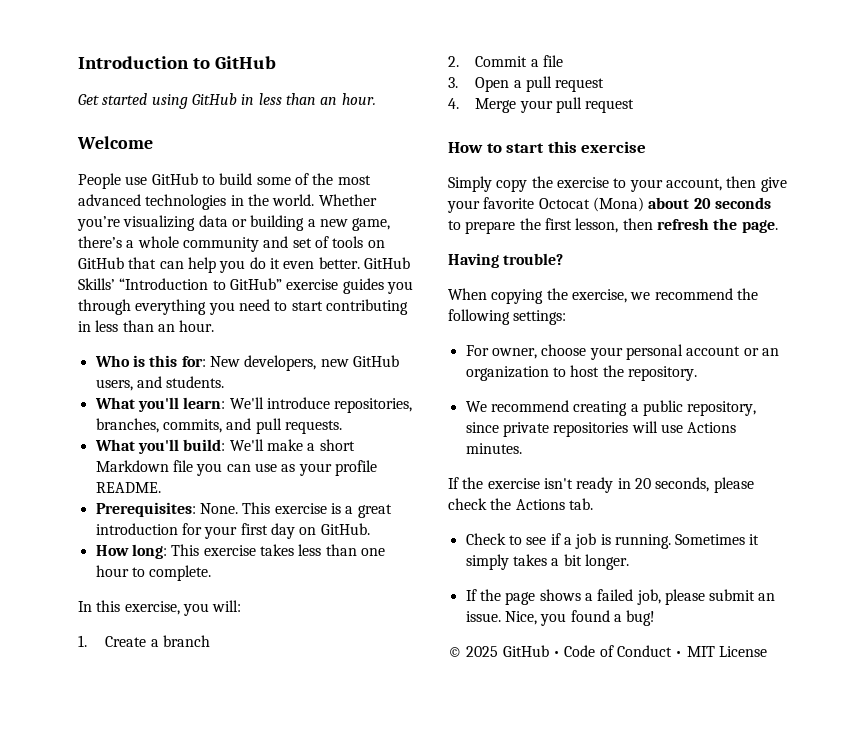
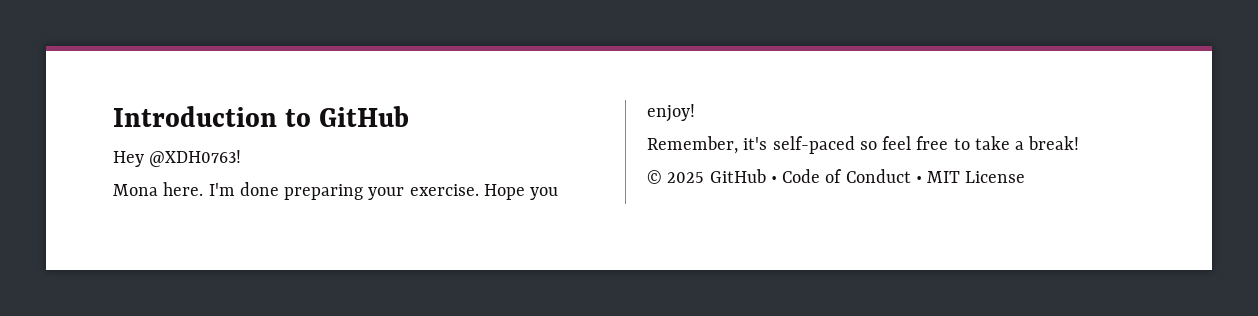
- Get started using GitHub in less than an hour.
- Welcome
- People use GitHub to build some of the most advanced technologies in the world. Whether you’re visualizing data or building a new game, there’s a whole community and set of tools on GitHub that can help you do it even better. GitHub Skills’ “Introduction to GitHub” exercise guides you through everything you need to start contributing in less than an hour.
- Who is this for: New developers, new GitHub users, and students.
- What you'll learn: We'll introduce repositories, branches, commits, and pull requests.
- What you'll build: We'll make a short Markdown file you can use as your profile README.
- Prerequisites: None. This exercise is a great introduction for your first day on GitHub.
- How long: This exercise takes less than one hour to complete.
- In this exercise, you will:
- 1. Create a branch
- 2. Commit a file
- 3. Open a pull request
- 4. Merge your pull request
- How to start this exercise
- Simply copy the exercise to your account, then give your favorite Octocat (Mona) about 20 seconds to prepare the first lesson, then refresh the page.
- Having trouble?
- When copying the exercise, we recommend the following settings:
- For owner, choose your personal account or an organization to host the repository.
- We recommend creating a public repository, since private repositories will use Actions minutes.
- If the exercise isn't ready in 20 seconds, please check the Actions tab.
- Check to see if a job is running. Sometimes it simply takes a bit longer.
- If the page shows a failed job, please submit an issue. Nice, you found a bug!
+ Hey @XDH0763!
+ Mona here. I'm done preparing your exercise. Hope you enjoy!
+ Remember, it's self-paced so feel free to take a break!

